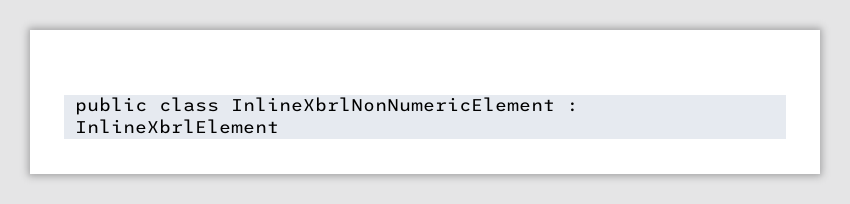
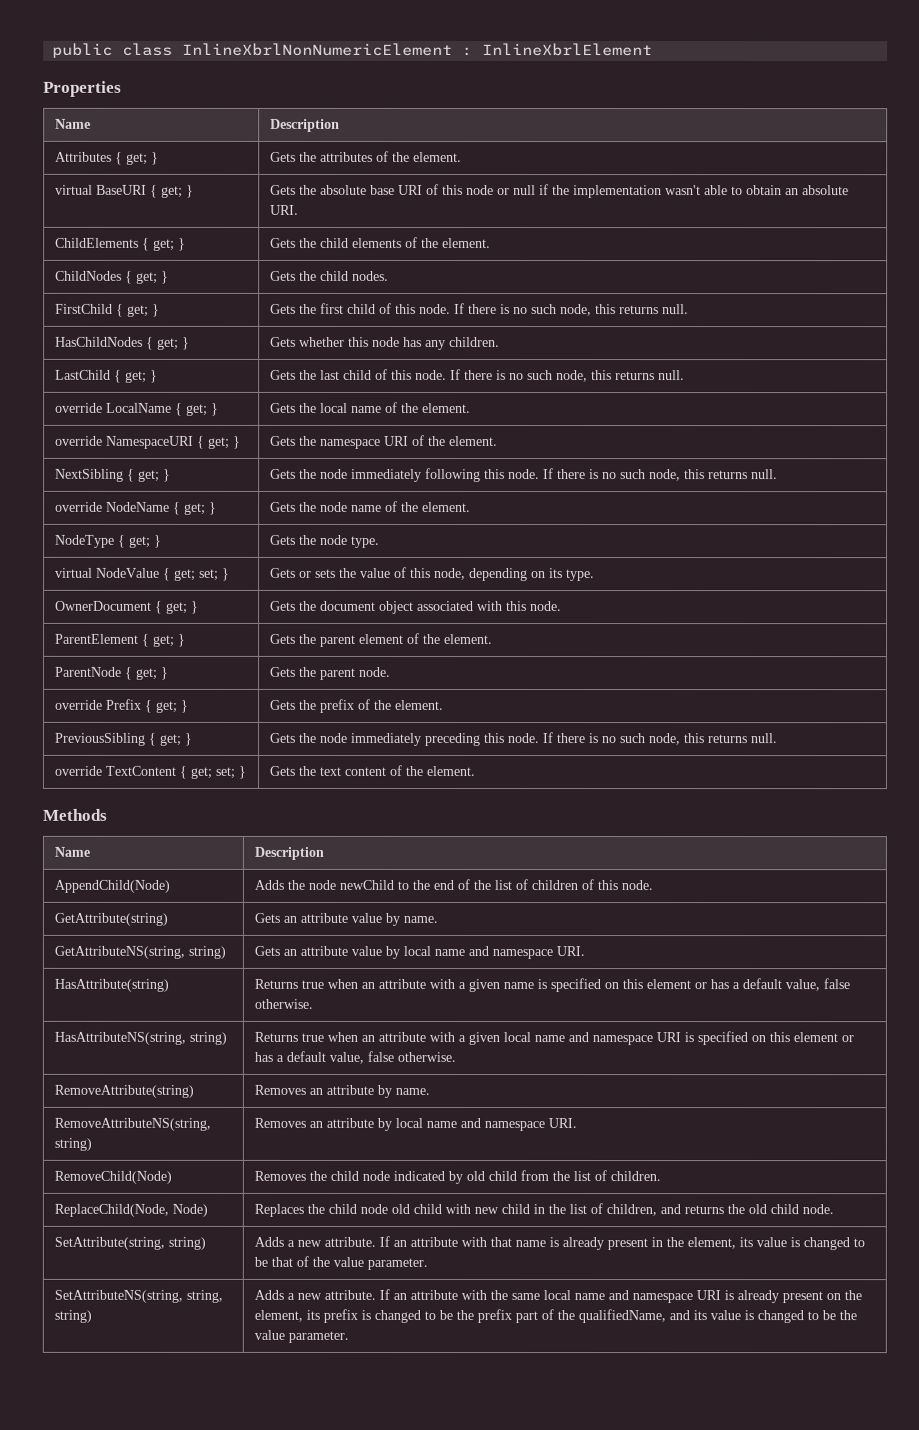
+ Properties
+ Name | Description
+ Attributes { get; } | Gets the attributes of the element.
+ virtual BaseURI { get; } | Gets the absolute base URI of this node or null if the implementation wasn't able to obtain an absolute URI.
+ ChildElements { get; } | Gets the child elements of the element.
+ ChildNodes { get; } | Gets the child nodes.
+ FirstChild { get; } | Gets the first child of this node. If there is no such node, this returns null.
+ HasChildNodes { get; } | Gets whether this node has any children.
+ LastChild { get; } | Gets the last child of this node. If there is no such node, this returns null.
+ override LocalName { get; } | Gets the local name of the element.
+ override NamespaceURI { get; } | Gets the namespace URI of the element.
+ NextSibling { get; } | Gets the node immediately following this node. If there is no such node, this returns null.
+ override NodeName { get; } | Gets the node name of the element.
+ NodeType { get; } | Gets the node type.
+ virtual NodeValue { get; set; } | Gets or sets the value of this node, depending on its type.
+ OwnerDocument { get; } | Gets the document object associated with this node.
+ ParentElement { get; } | Gets the parent element of the element.
+ ParentNode { get; } | Gets the parent node.
+ override Prefix { get; } | Gets the prefix of the element.
+ PreviousSibling { get; } | Gets the node immediately preceding this node. If there is no such node, this returns null.
+ override TextContent { get; set; } | Gets the text content of the element.
+ Methods
+ Name | Description
+ AppendChild(Node) | Adds the node newChild to the end of the list of children of this node.
+ GetAttribute(string) | Gets an attribute value by name.
+ GetAttributeNS(string, string) | Gets an attribute value by local name and namespace URI.
+ HasAttribute(string) | Returns true when an attribute with a given name is specified on this element or has a default value, false otherwise.
+ HasAttributeNS(string, string) | Returns true when an attribute with a given local name and namespace URI is specified on this element or has a default value, false otherwise.
+ RemoveAttribute(string) | Removes an attribute by name.
+ RemoveAttributeNS(string, string) | Removes an attribute by local name and namespace URI.
+ RemoveChild(Node) | Removes the child node indicated by old child from the list of children.
+ ReplaceChild(Node, Node) | Replaces the child node old child with new child in the list of children, and returns the old child node.
+ SetAttribute(string, string) | Adds a new attribute. If an attribute with that name is already present in the element, its value is changed to be that of the value parameter.
+ SetAttributeNS(string, string, string) | Adds a new attribute. If an attribute with the same local name and namespace URI is already present on the element, its prefix is changed to be the prefix part of the qualifiedName, and its value is changed to be the value parameter.

